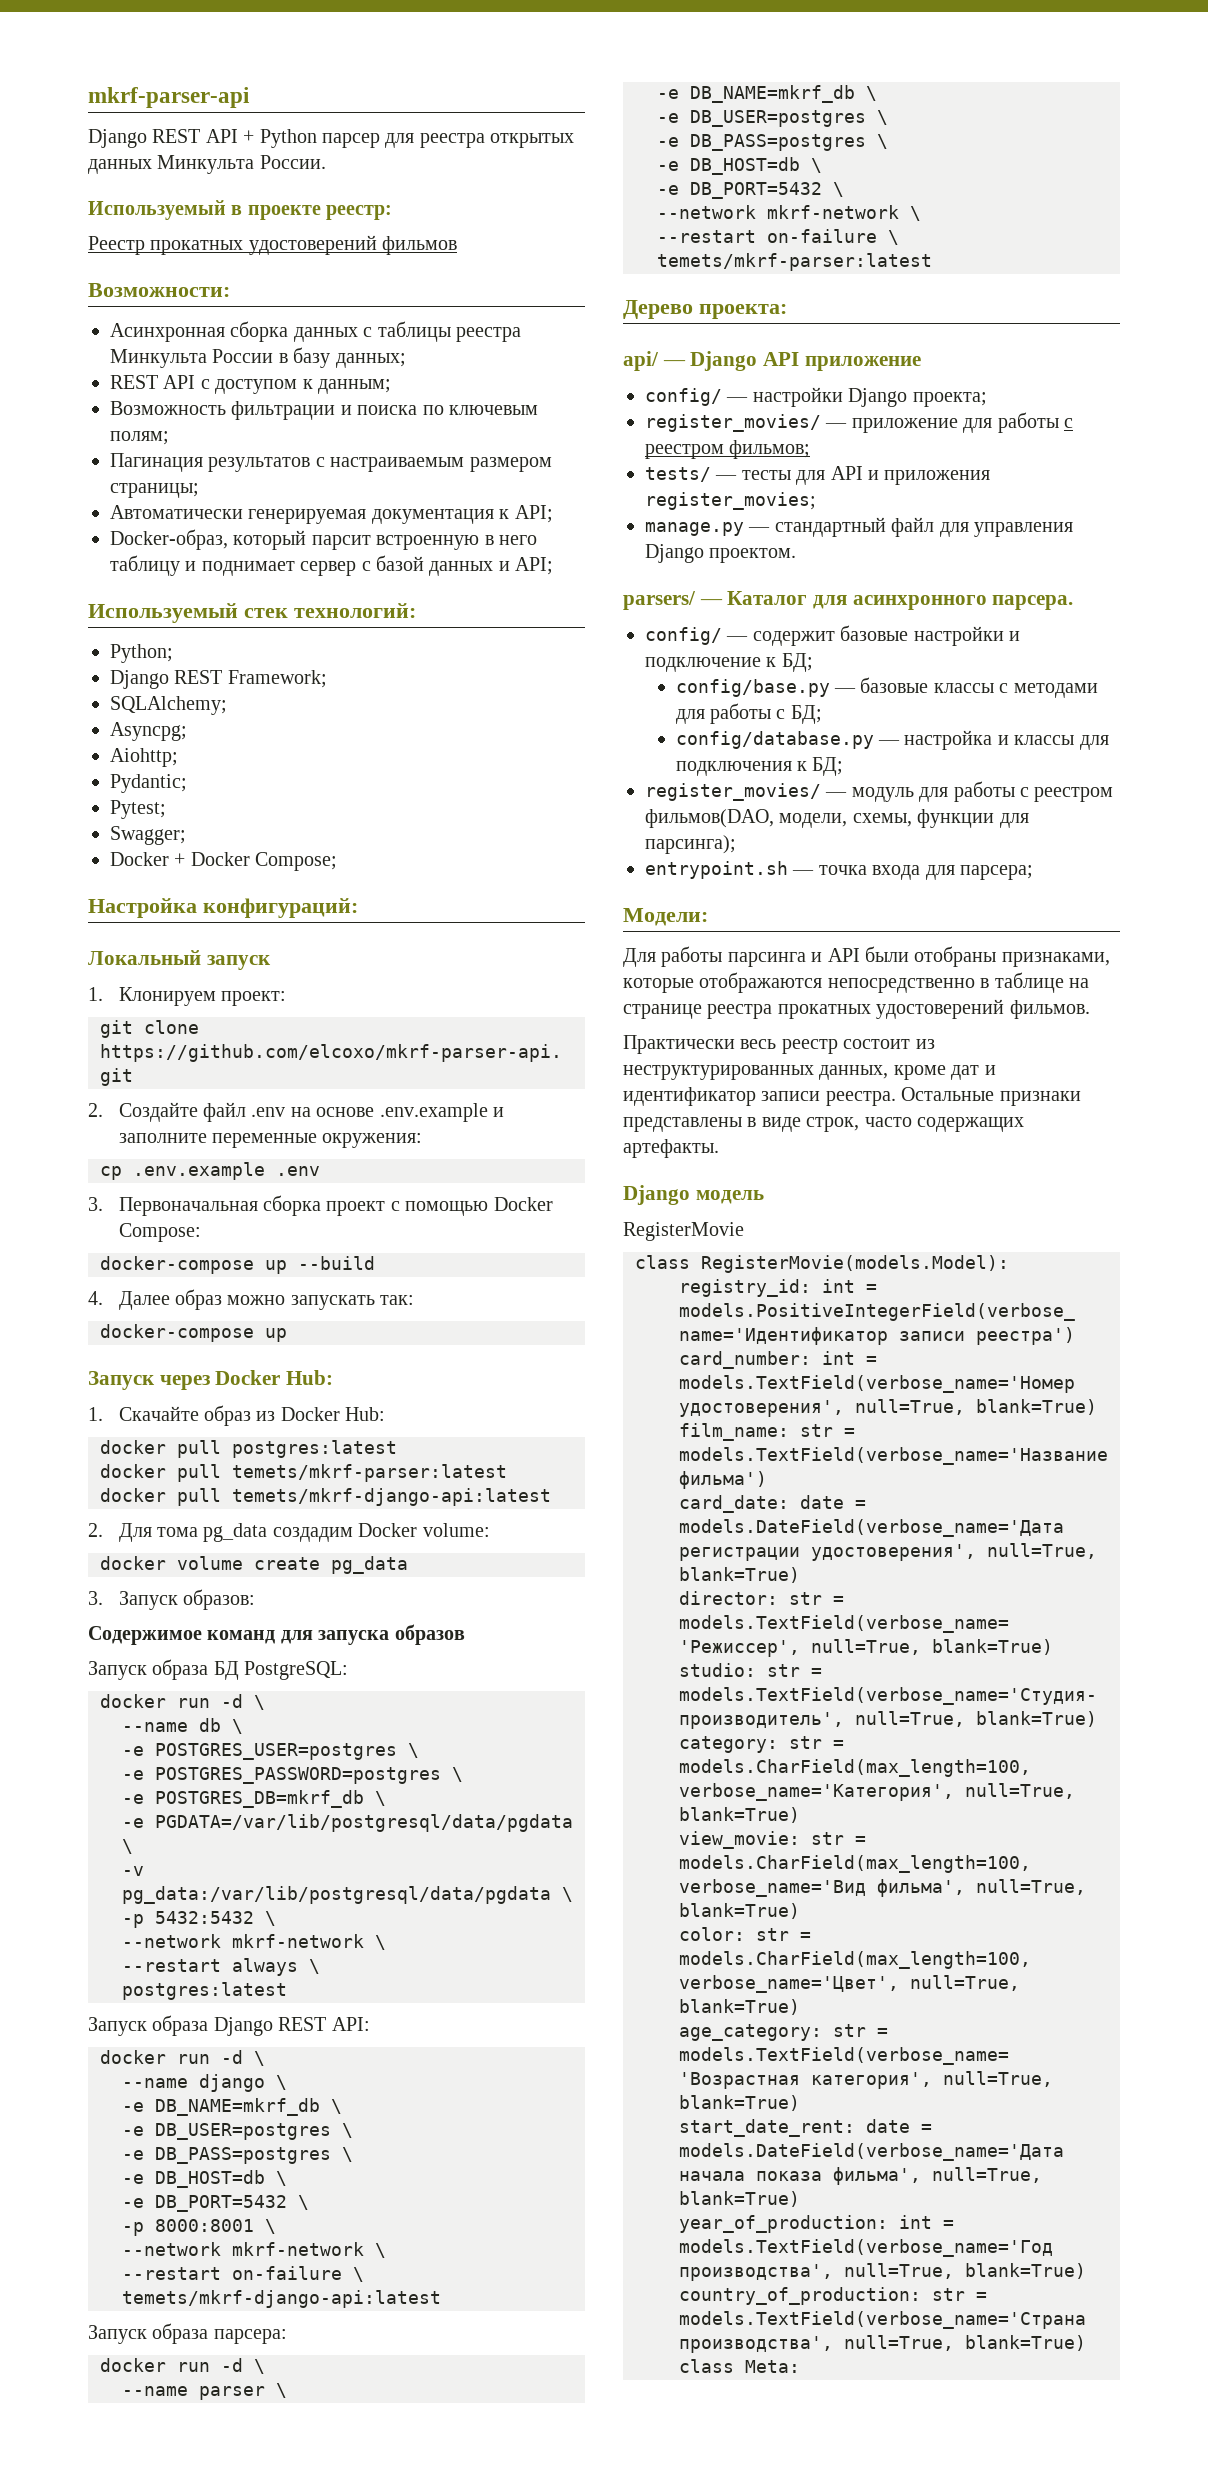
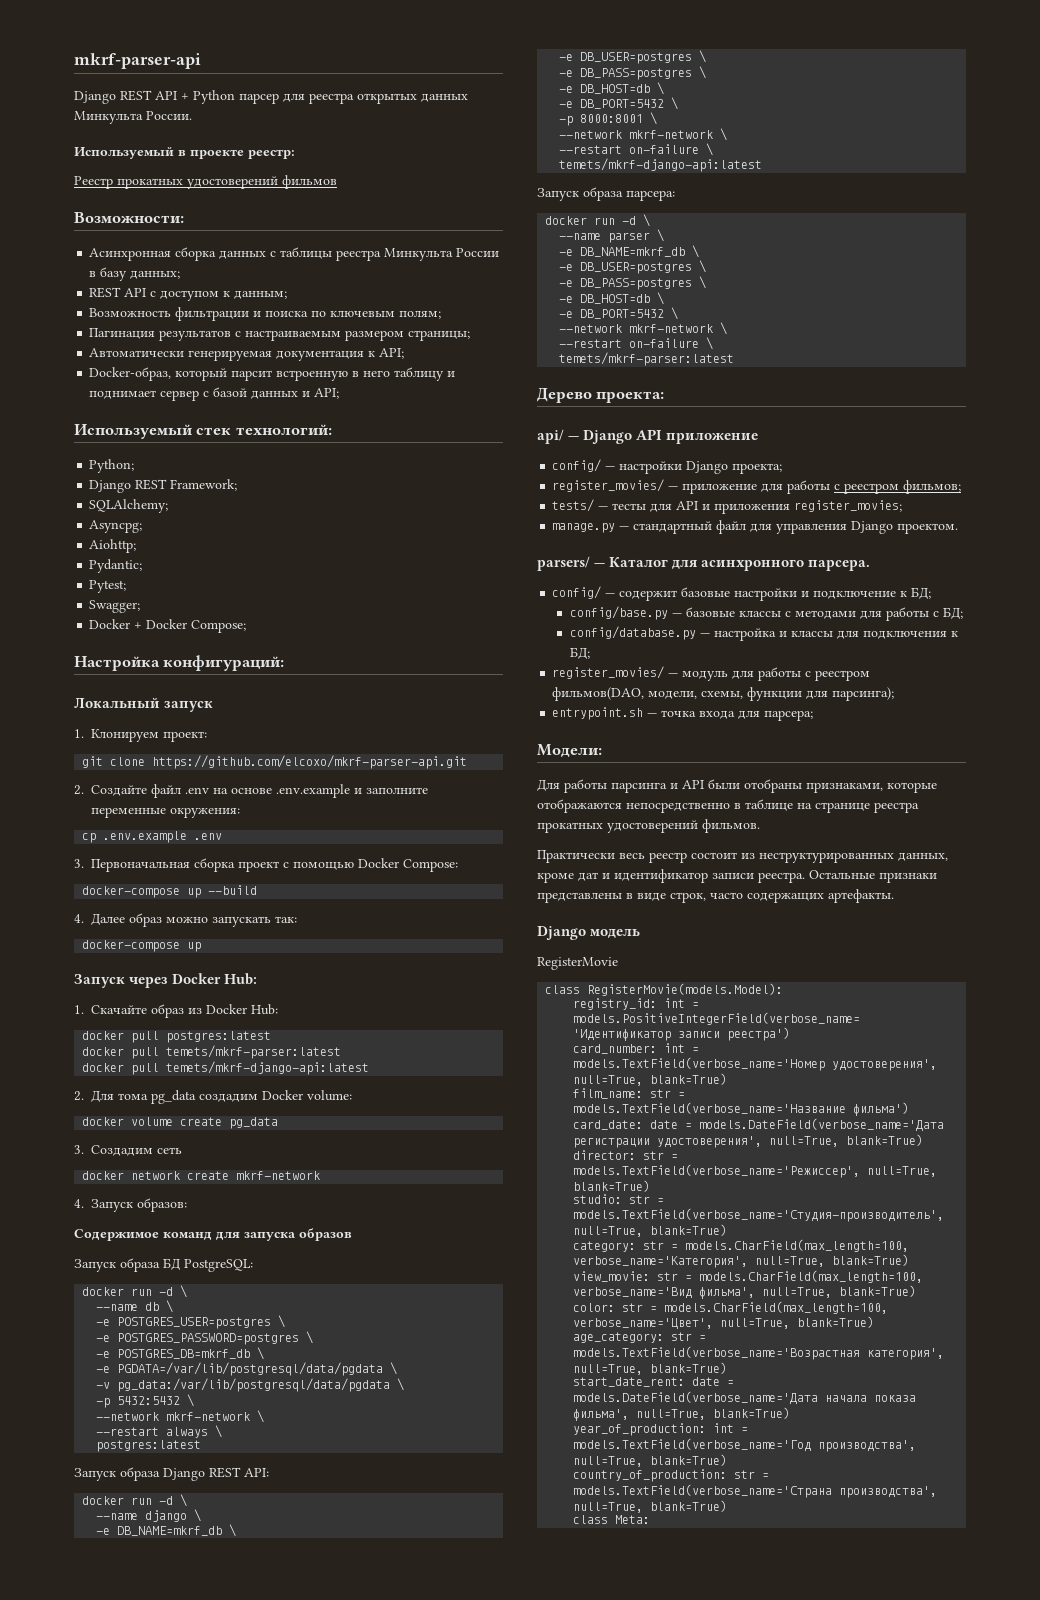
- 3. Запуск образов:
+ 3. Создадим сеть
+ docker network create mkrf-network
+ 4. Запуск образов:

